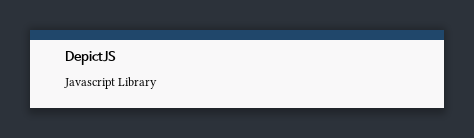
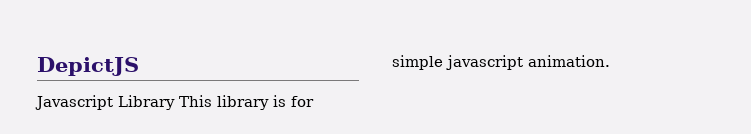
- Javascript Library
+ Javascript Library This library is for simple javascript animation.

